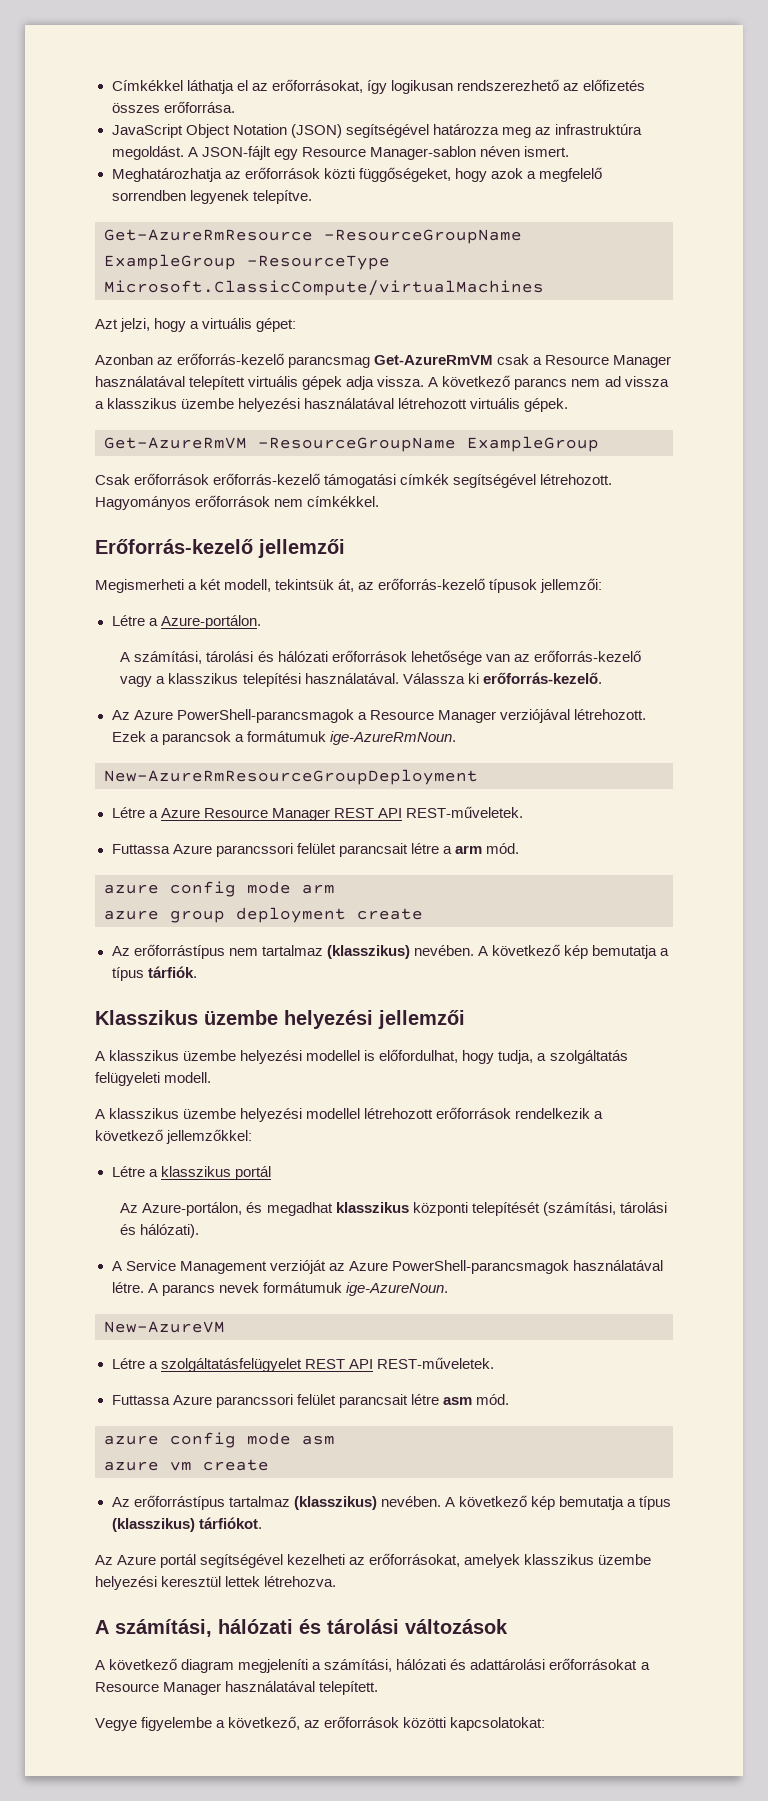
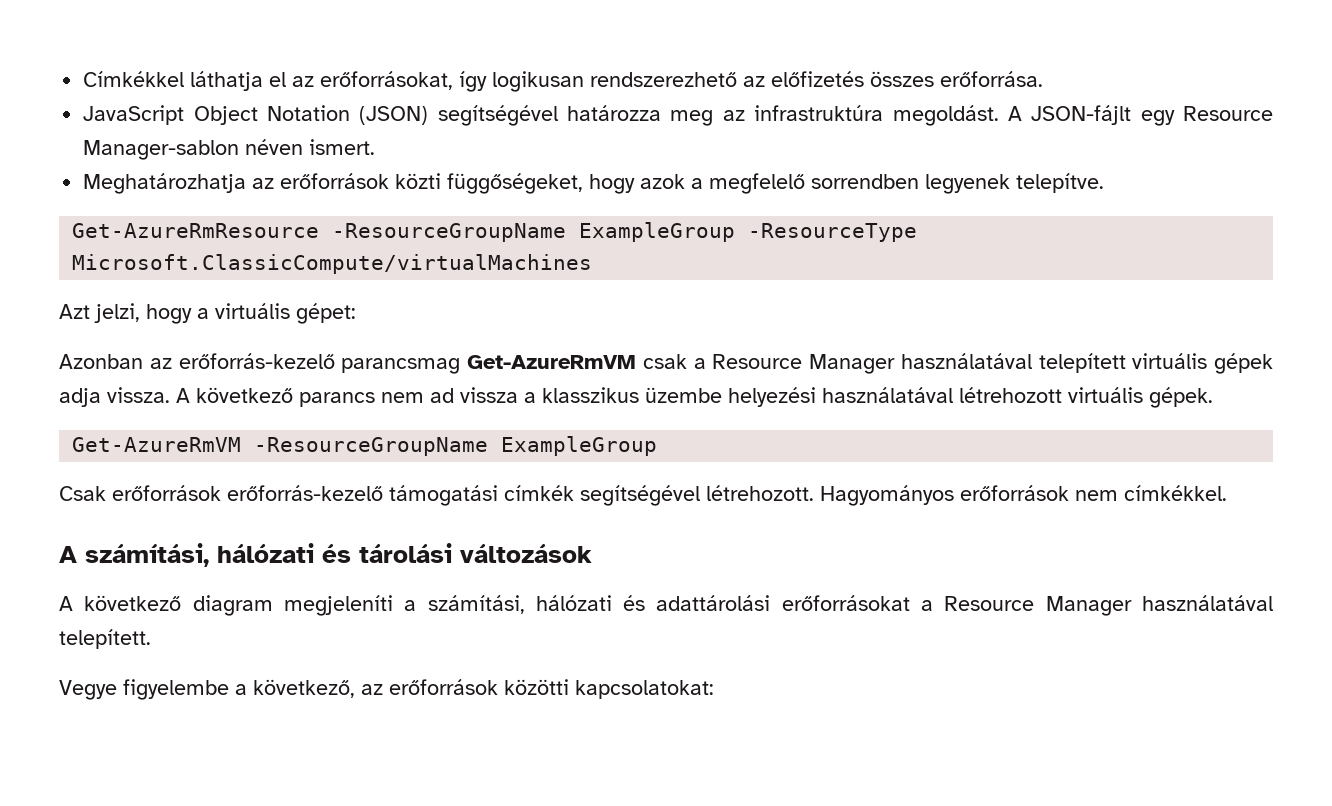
- Erőforrás-kezelő jellemzői
- Megismerheti a két modell, tekintsük át, az erőforrás-kezelő típusok jellemzői:
- Létre a Azure-portálon.
- A számítási, tárolási és hálózati erőforrások lehetősége van az erőforrás-kezelő vagy a klasszikus telepítési használatával. Válassza ki erőforrás-kezelő.
- Az Azure PowerShell-parancsmagok a Resource Manager verziójával létrehozott. Ezek a parancsok a formátumuk ige-AzureRmNoun.
- New-AzureRmResourceGroupDeployment
- Létre a Azure Resource Manager REST API REST-műveletek.
- Futtassa Azure parancssori felület parancsait létre a arm mód.
- azure config mode arm
- azure group deployment create
- Az erőforrástípus nem tartalmaz (klasszikus) nevében. A következő kép bemutatja a típus tárfiók.
- Klasszikus üzembe helyezési jellemzői
- A klasszikus üzembe helyezési modellel is előfordulhat, hogy tudja, a szolgáltatás felügyeleti modell.
- A klasszikus üzembe helyezési modellel létrehozott erőforrások rendelkezik a következő jellemzőkkel:
- Létre a klasszikus portál
- Az Azure-portálon, és megadhat klasszikus központi telepítését (számítási, tárolási és hálózati).
- A Service Management verzióját az Azure PowerShell-parancsmagok használatával létre. A parancs nevek formátumuk ige-AzureNoun.
- New-AzureVM
- Létre a szolgáltatásfelügyelet REST API REST-műveletek.
- Futtassa Azure parancssori felület parancsait létre asm mód.
- azure config mode asm
- azure vm create
- Az erőforrástípus tartalmaz (klasszikus) nevében. A következő kép bemutatja a típus (klasszikus) tárfiókot.
- Az Azure portál segítségével kezelheti az erőforrásokat, amelyek klasszikus üzembe helyezési keresztül lettek létrehozva.

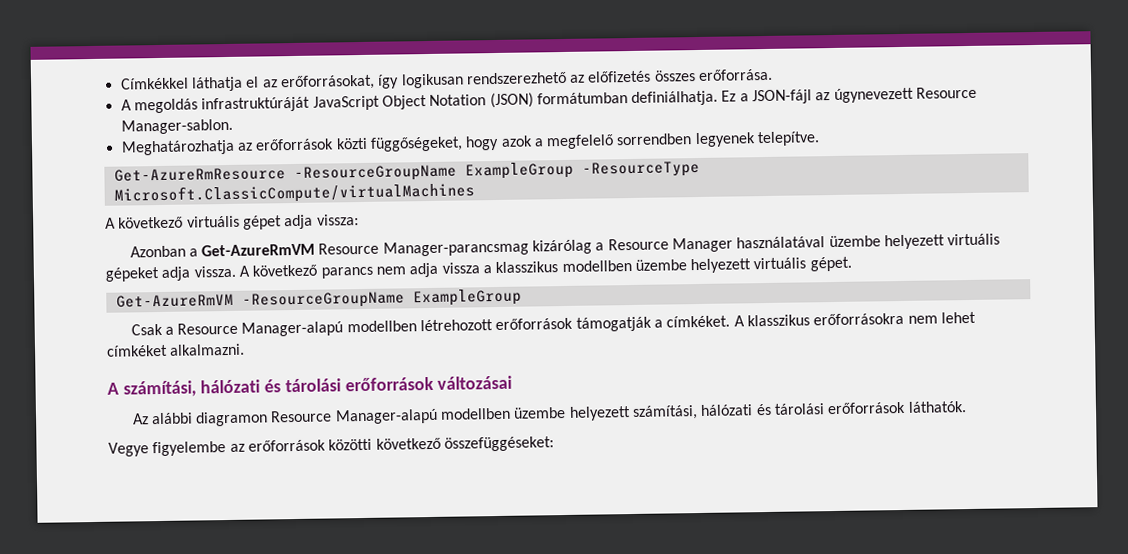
- JavaScript Object Notation (JSON) segítségével határozza meg az infrastruktúra megoldást. A JSON-fájlt egy Resource Manager-sablon néven ismert.
+ A megoldás infrastruktúráját JavaScript Object Notation (JSON) formátumban definiálhatja. Ez a JSON-fájl az úgynevezett Resource Manager-sablon.
- Azt jelzi, hogy a virtuális gépet:
- Azonban az erőforrás-kezelő parancsmag Get-AzureRmVM csak a Resource Manager használatával telepített virtuális gépek adja vissza.
+ A következő virtuális gépet adja vissza:
+ Azonban a Get-AzureRmVM Resource Manager-parancsmag kizárólag a Resource Manager használatával üzembe helyezett virtuális gépeket adja vissza.
- A következő parancs nem ad vissza a klasszikus üzembe helyezési használatával létrehozott virtuális gépek.
+ A következő parancs nem adja vissza a klasszikus modellben üzembe helyezett virtuális gépet.
  Get-AzureRmVM -ResourceGroupName ExampleGroup
- Csak erőforrások erőforrás-kezelő támogatási címkék segítségével létrehozott. Hagyományos erőforrások nem címkékkel.
+ Csak a Resource Manager-alapú modellben létrehozott erőforrások támogatják a címkéket. A klasszikus erőforrásokra nem lehet címkéket alkalmazni.
- A számítási, hálózati és tárolási változások
- A következő diagram megjeleníti a számítási, hálózati és adattárolási erőforrásokat a Resource Manager használatával telepített.
+ A számítási, hálózati és tárolási erőforrások változásai
+ Az alábbi diagramon Resource Manager-alapú modellben üzembe helyezett számítási, hálózati és tárolási erőforrások láthatók.
- Vegye figyelembe a következő, az erőforrások közötti kapcsolatokat:
+ Vegye figyelembe az erőforrások közötti következő összefüggéseket:

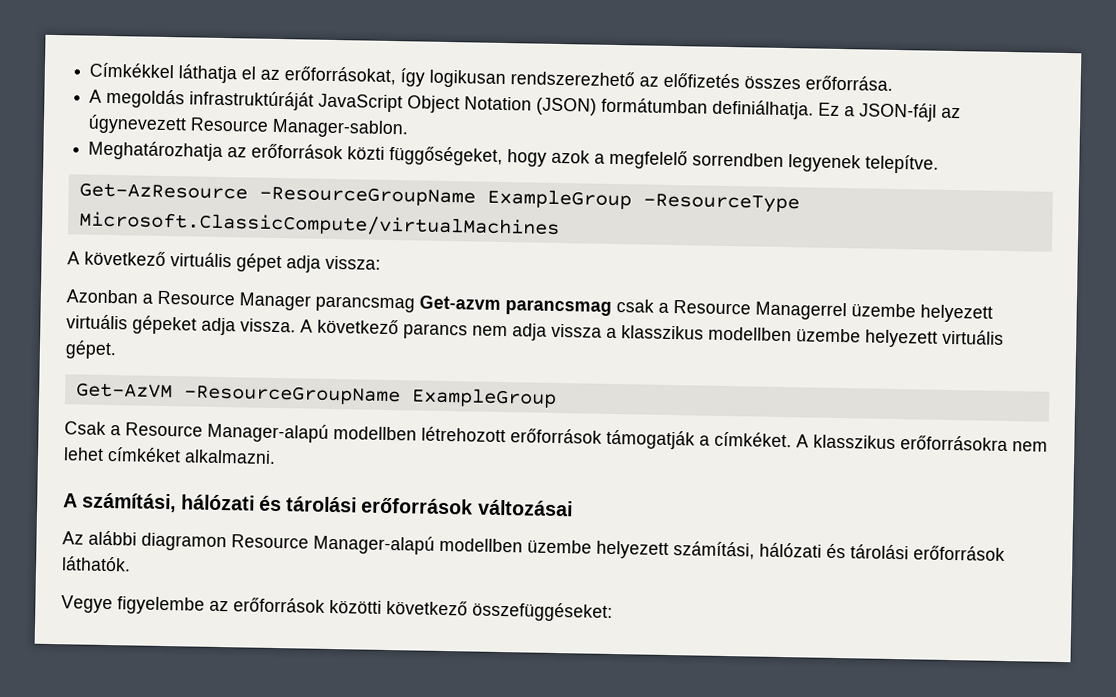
- Get-AzureRmResource -ResourceGroupName ExampleGroup -ResourceType Microsoft.ClassicCompute/virtualMachines
+ Get-AzResource -ResourceGroupName ExampleGroup -ResourceType Microsoft.ClassicCompute/virtualMachines
- Azonban a Get-AzureRmVM Resource Manager-parancsmag kizárólag a Resource Manager használatával üzembe helyezett virtuális gépeket adja vissza.
+ Azonban a Resource Manager parancsmag Get-azvm parancsmag csak a Resource Managerrel üzembe helyezett virtuális gépeket adja vissza.
- Get-AzureRmVM -ResourceGroupName ExampleGroup
+ Get-AzVM -ResourceGroupName ExampleGroup

